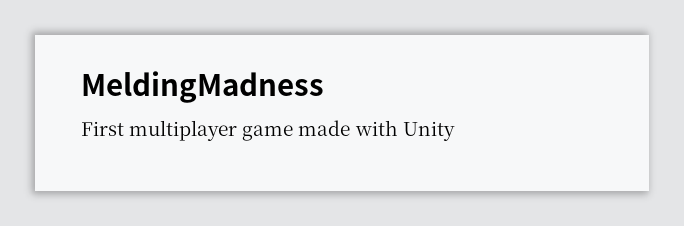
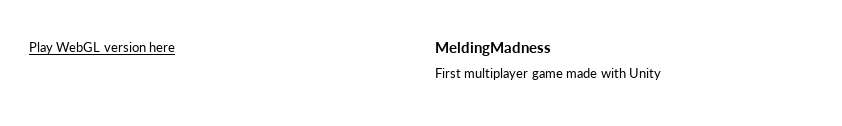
+ Play WebGL version here

